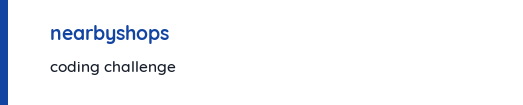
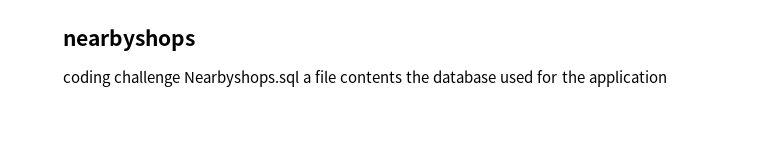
- coding challenge
+ coding challenge Nearbyshops.sql a file contents the database used for the application

